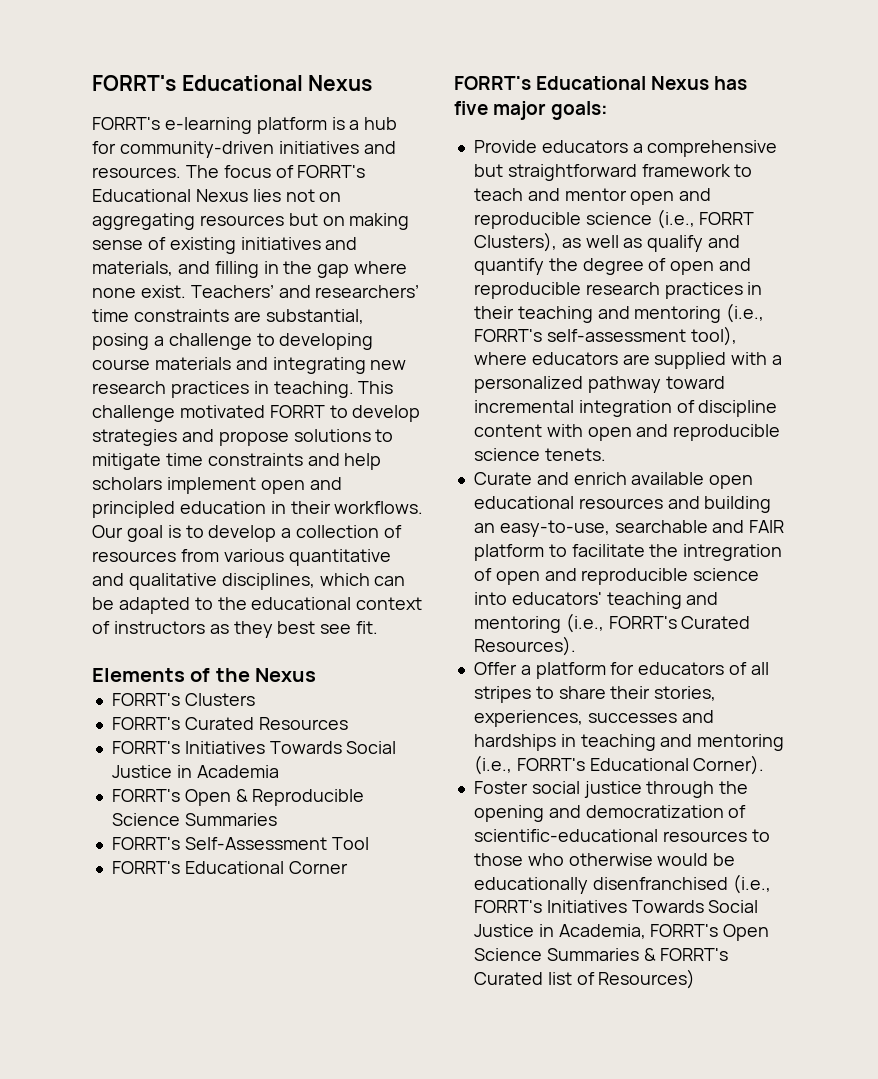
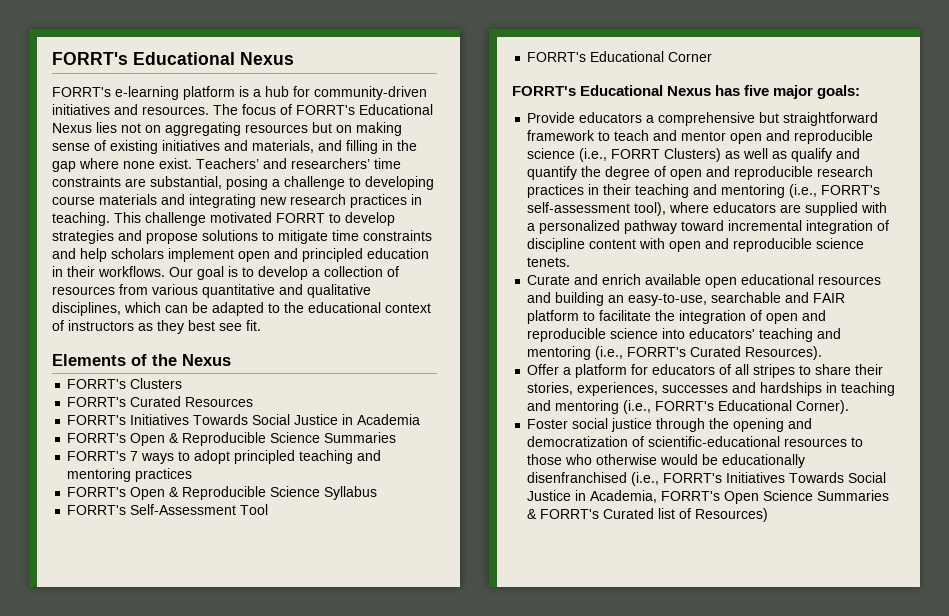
+ FORRT's 7 ways to adopt principled teaching and mentoring practices
+ FORRT's Open & Reproducible Science Syllabus
- Provide educators a comprehensive but straightforward framework to teach and mentor open and reproducible science (i.e., FORRT Clusters), as well as qualify and quantify the degree of open and reproducible research practices in their teaching and mentoring (i.e., FORRT's self-assessment tool), where educators are supplied with a personalized pathway toward incremental integration of discipline content with open and reproducible science tenets.
+ Provide educators a comprehensive but straightforward framework to teach and mentor open and reproducible science (i.e., FORRT Clusters) as well as qualify and quantify the degree of open and reproducible research practices in their teaching and mentoring (i.e., FORRT's self-assessment tool), where educators are supplied with a personalized pathway toward incremental integration of discipline content with open and reproducible science tenets.
- Curate and enrich available open educational resources and building an easy-to-use, searchable and FAIR platform to facilitate the intregration of open and reproducible science into educators' teaching and mentoring (i.e., FORRT's Curated Resources).
+ Curate and enrich available open educational resources and building an easy-to-use, searchable and FAIR platform to facilitate the integration of open and reproducible science into educators' teaching and mentoring (i.e., FORRT's Curated Resources).

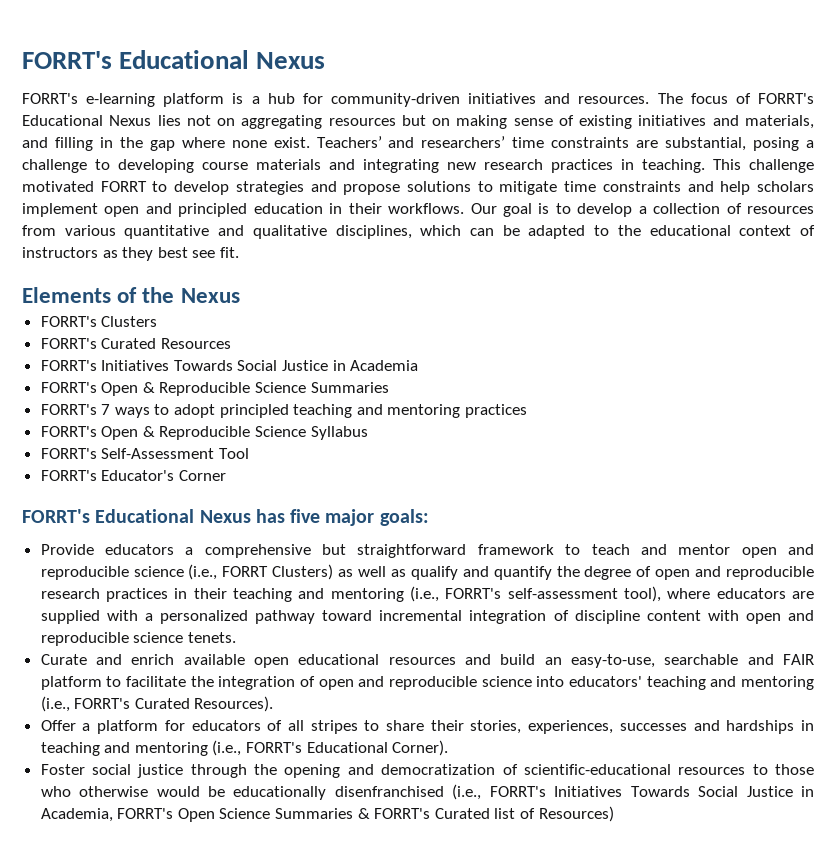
- FORRT's Educational Corner
+ FORRT's Educator's Corner
- Curate and enrich available open educational resources and building an easy-to-use, searchable and FAIR platform to facilitate the integration of open and reproducible science into educators' teaching and mentoring (i.e., FORRT's Curated Resources).
+ Curate and enrich available open educational resources and build an easy-to-use, searchable and FAIR platform to facilitate the integration of open and reproducible science into educators' teaching and mentoring (i.e., FORRT's Curated Resources).

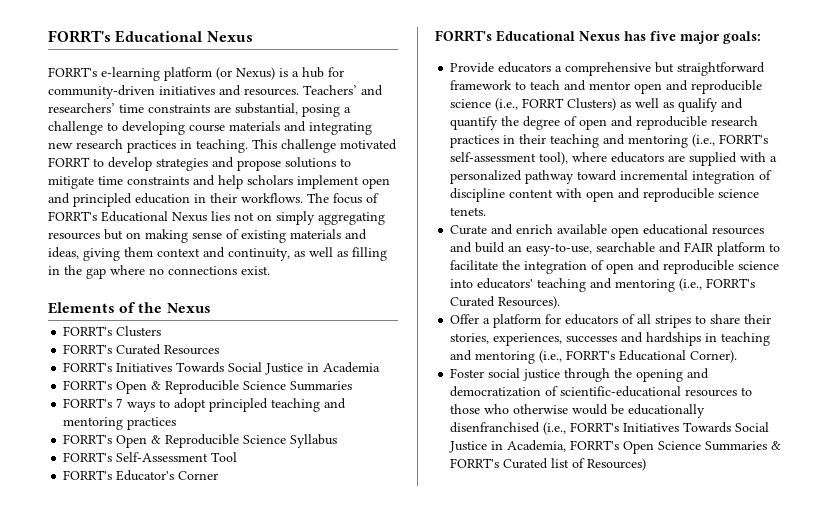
- FORRT's e-learning platform is a hub for community-driven initiatives and resources.
+ FORRT's e-learning platform (or Nexus) is a hub for community-driven initiatives and resources.
- The focus of FORRT's Educational Nexus lies not on aggregating resources but on making sense of existing initiatives and materials, and filling in the gap where none exist.
- Our goal is to develop a collection of resources from various quantitative and qualitative disciplines, which can be adapted to the educational context of instructors as they best see fit.
+ The focus of FORRT's Educational Nexus lies not on simply aggregating resources but on making sense of existing materials and ideas, giving them context and continuity, as well as filling in the gap where no connections exist.

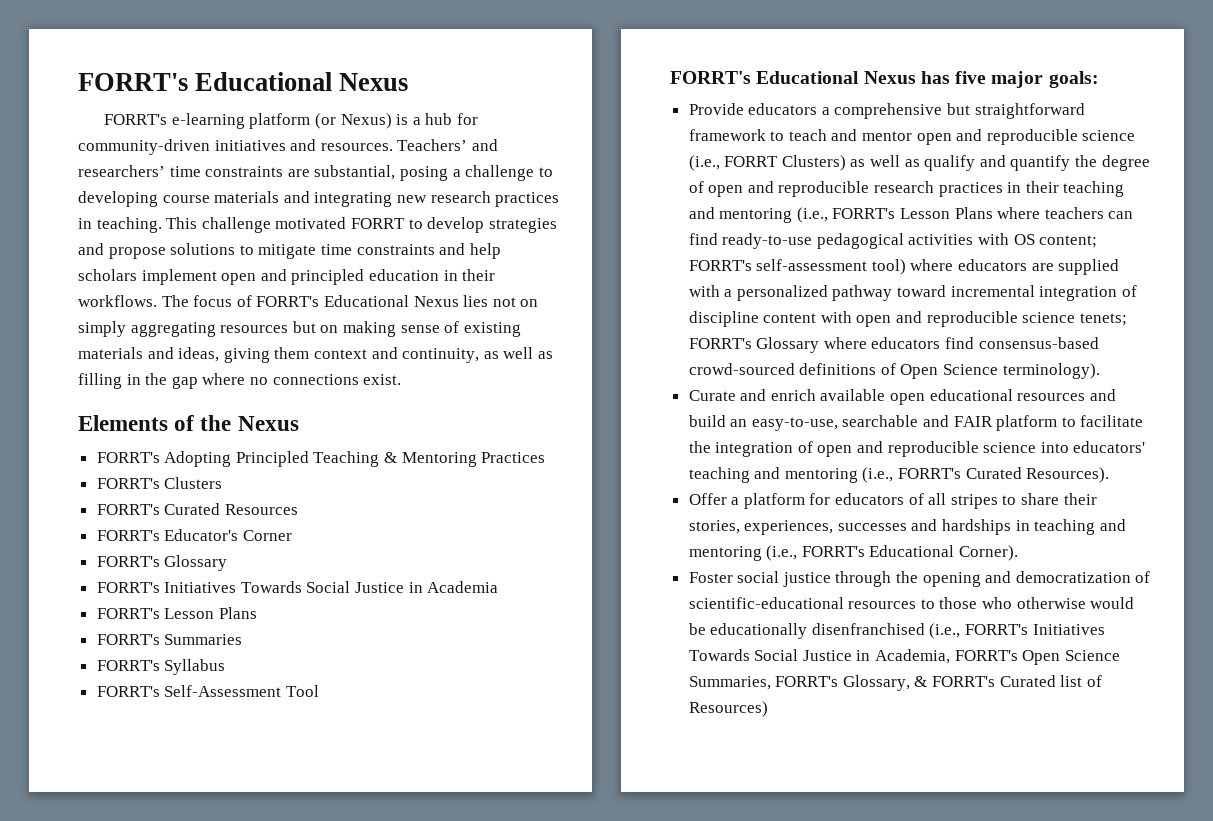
+ FORRT's Adopting Principled Teaching & Mentoring Practices
+ FORRT's Educator's Corner
+ FORRT's Glossary
  FORRT's Initiatives Towards Social Justice in Academia
- FORRT's Open & Reproducible Science Summaries
- FORRT's 7 ways to adopt principled teaching and mentoring practices
- FORRT's Open & Reproducible Science Syllabus
+ FORRT's Lesson Plans
+ FORRT's Summaries
+ FORRT's Syllabus
- FORRT's Educator's Corner
- Provide educators a comprehensive but straightforward framework to teach and mentor open and reproducible science (i.e., FORRT Clusters) as well as qualify and quantify the degree of open and reproducible research practices in their teaching and mentoring (i.e., FORRT's self-assessment tool), where educators are supplied with a personalized pathway toward incremental integration of discipline content with open and reproducible science tenets.
+ Provide educators a comprehensive but straightforward framework to teach and mentor open and reproducible science (i.e., FORRT Clusters) as well as qualify and quantify the degree of open and reproducible research practices in their teaching and mentoring (i.e., FORRT's Lesson Plans where teachers can find ready-to-use pedagogical activities with OS content; FORRT's self-assessment tool) where educators are supplied with a personalized pathway toward incremental integration of discipline content with open and reproducible science tenets; FORRT's Glossary where educators find consensus-based crowd-sourced definitions of Open Science terminology).
- Foster social justice through the opening and democratization of scientific-educational resources to those who otherwise would be educationally disenfranchised (i.e., FORRT's Initiatives Towards Social Justice in Academia, FORRT's Open Science Summaries & FORRT's Curated list of Resources)
+ Foster social justice through the opening and democratization of scientific-educational resources to those who otherwise would be educationally disenfranchised (i.e., FORRT's Initiatives Towards Social Justice in Academia, FORRT's Open Science Summaries, FORRT's Glossary, & FORRT's Curated list of Resources)

